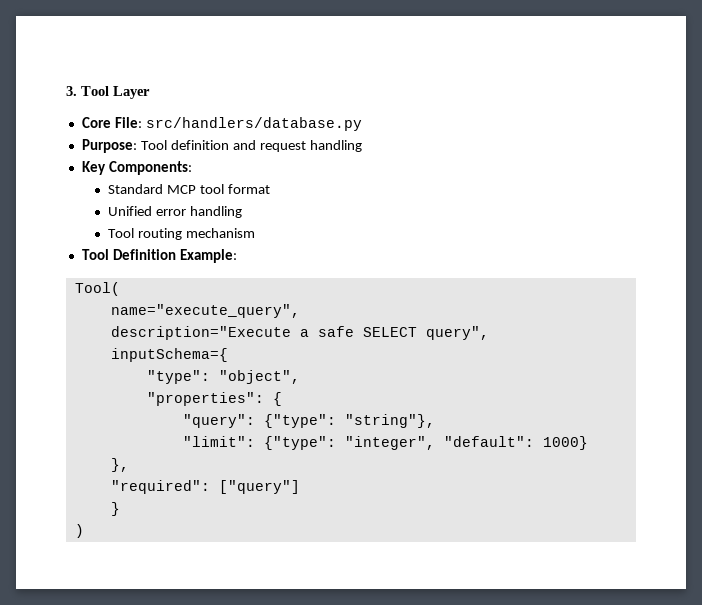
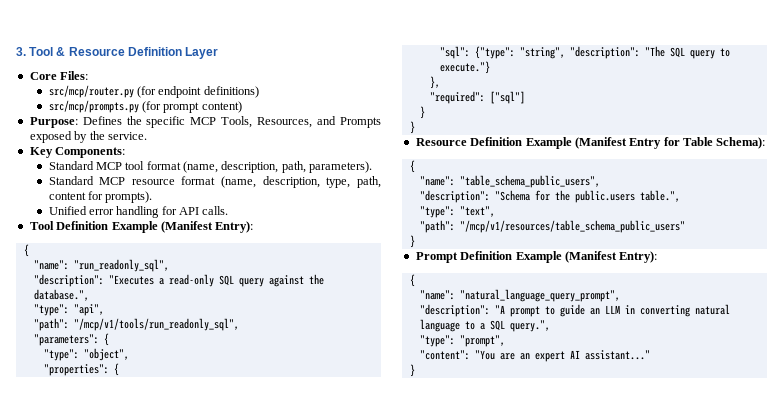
- 3. Tool Layer
+ 3. Tool & Resource Definition Layer
- Core File: src/handlers/database.py
- Purpose: Tool definition and request handling
+ Core Files:
+ src/mcp/router.py (for endpoint definitions)
+ src/mcp/prompts.py (for prompt content)
+ Purpose: Defines the specific MCP Tools, Resources, and Prompts exposed by the service.
- Standard MCP tool format
+ Standard MCP tool format (name, description, path, parameters).
+ Standard MCP resource format (name, description, type, path, content for prompts).
- Unified error handling
- Tool routing mechanism
+ Unified error handling for API calls.
- Tool Definition Example:
- Tool(
- name="execute_query",
- description="Execute a safe SELECT query",
- inputSchema={
+ Tool Definition Example (Manifest Entry):
+ {
+ "name": "run_readonly_sql",
+ "description": "Executes a read-only SQL query against the database.",
+ "type": "api",
+ "path": "/mcp/v1/tools/run_readonly_sql",
+ "parameters": {
  "type": "object",
  "properties": {
- "query": {"type": "string"},
- "limit": {"type": "integer", "default": 1000}
+ "sql": {"type": "string", "description": "The SQL query to execute."}
- "required": ["query"]
+ "required": ["sql"]
  }
- )
+ }
+ Resource Definition Example (Manifest Entry for Table Schema):
+ {
+ "name": "table_schema_public_users",
+ "description": "Schema for the public.users table.",
+ "type": "text",
+ "path": "/mcp/v1/resources/table_schema_public_users"
+ }
+ Prompt Definition Example (Manifest Entry):
+ {
+ "name": "natural_language_query_prompt",
+ "description": "A prompt to guide an LLM in converting natural language to a SQL query.",
+ "type": "prompt",
+ "content": "You are an expert AI assistant..."
+ }

